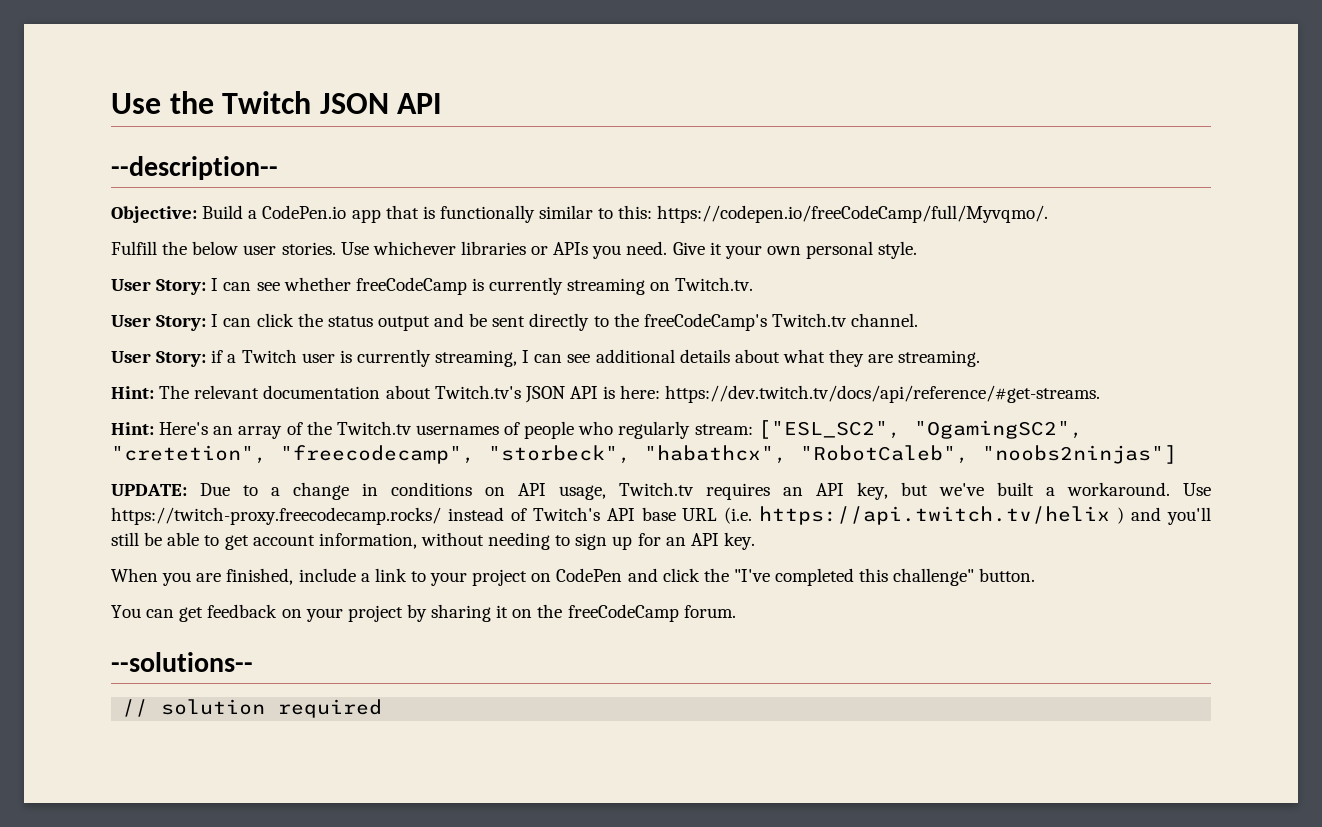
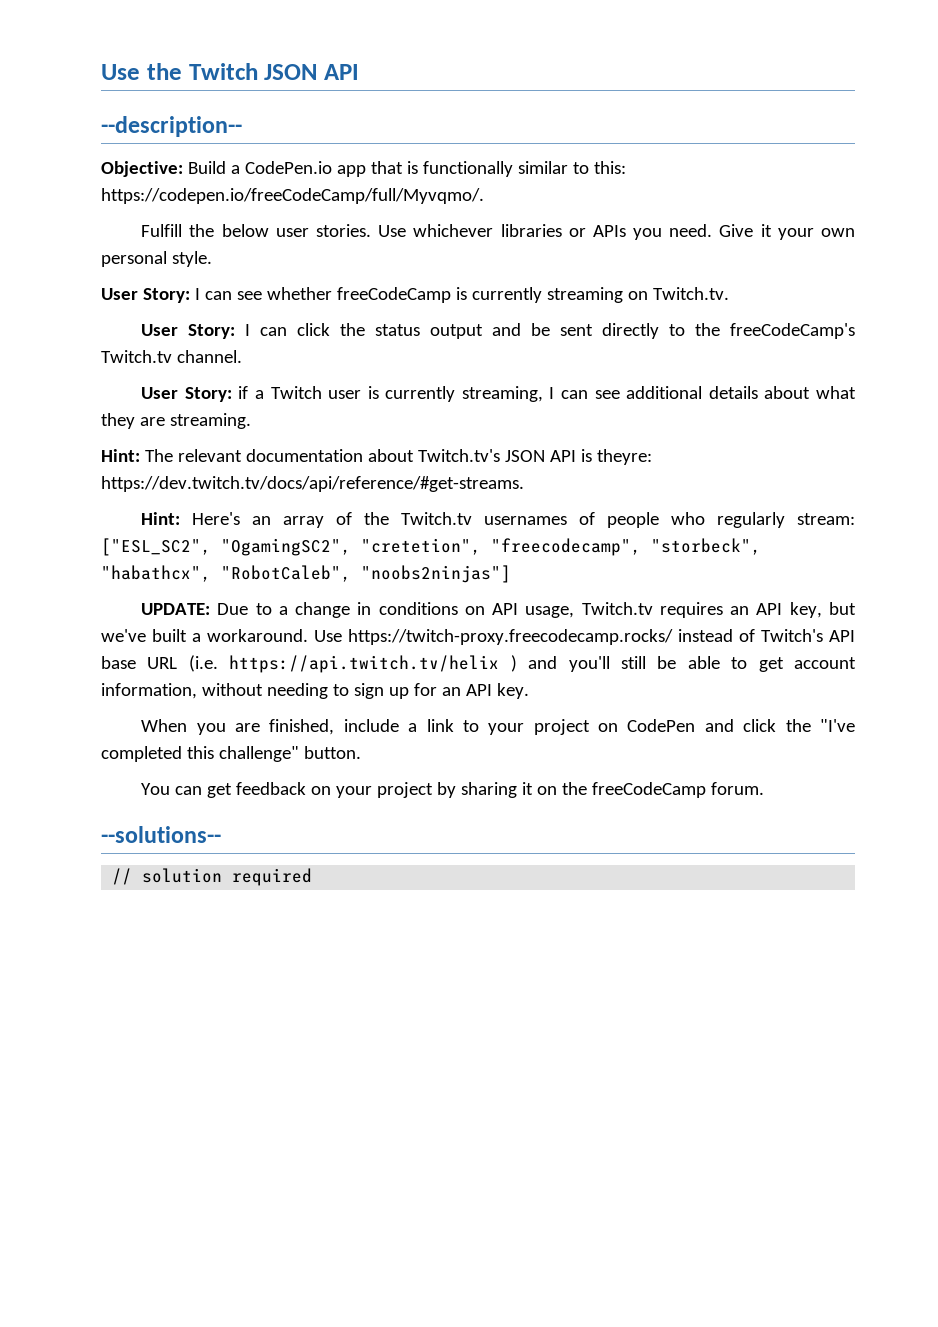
- Hint: The relevant documentation about Twitch.tv's JSON API is here: https://dev.twitch.tv/docs/api/reference/#get-streams.
+ Hint: The relevant documentation about Twitch.tv's JSON API is theyre: https://dev.twitch.tv/docs/api/reference/#get-streams.

